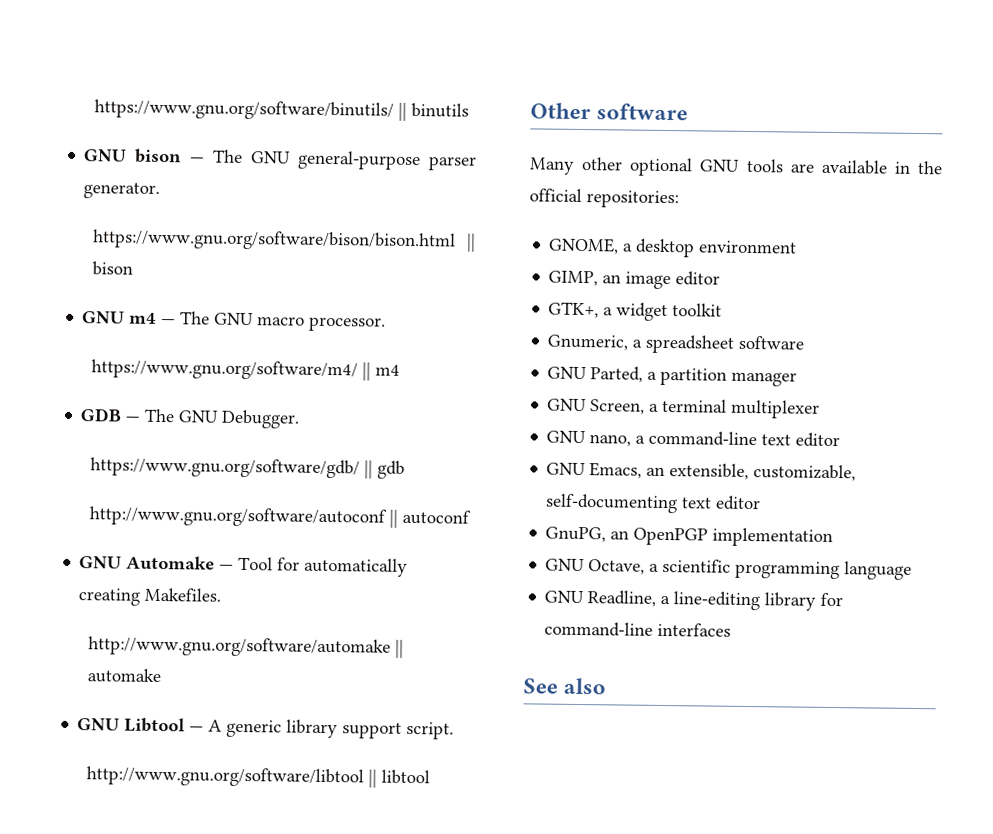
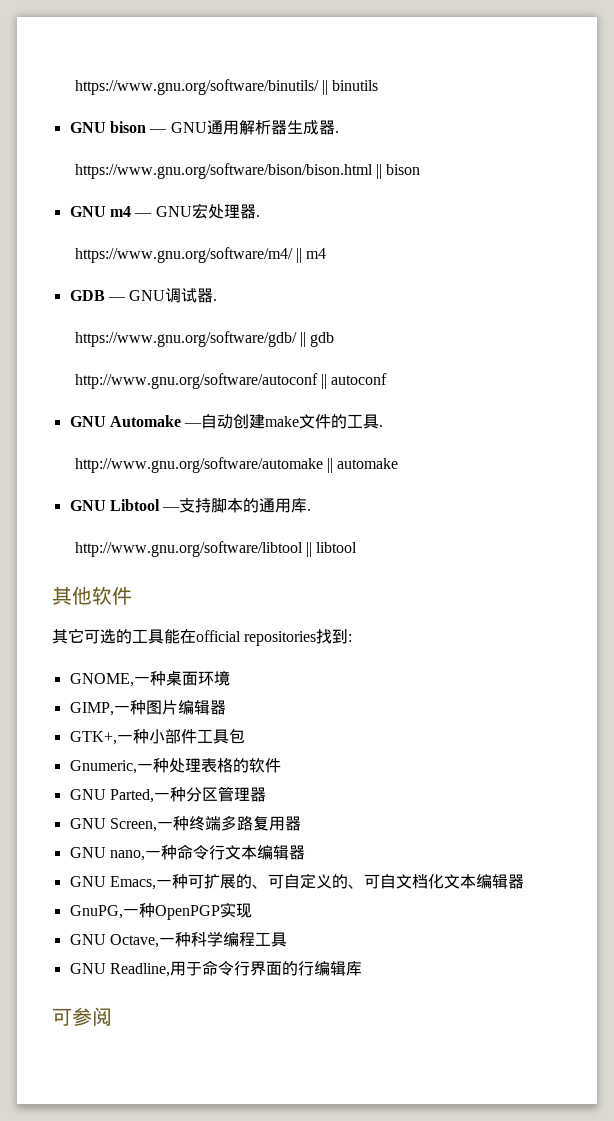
- GNU bison — The GNU general-purpose parser generator.
+ GNU bison — GNU通用解析器生成器.
- GNU m4 — The GNU macro processor.
+ GNU m4 — GNU宏处理器.
- GDB — The GNU Debugger.
+ GDB — GNU调试器.
- GNU Automake — Tool for automatically creating Makefiles.
+ GNU Automake —自动创建make文件的工具.
- GNU Libtool — A generic library support script.
+ GNU Libtool —支持脚本的通用库.
  http://www.gnu.org/software/libtool || libtool
- Other software
- Many other optional GNU tools are available in the official repositories:
- GNOME, a desktop environment
- GIMP, an image editor
- GTK+, a widget toolkit
- Gnumeric, a spreadsheet software
+ 其他软件
+ 其它可选的工具能在official repositories找到:
+ GNOME,一种桌面环境
+ GIMP,一种图片编辑器
+ GTK+,一种小部件工具包
+ Gnumeric,一种处理表格的软件
- GNU Parted, a partition manager
+ GNU Parted,一种分区管理器
- GNU Screen, a terminal multiplexer
- GNU nano, a command-line text editor
- GNU Emacs, an extensible, customizable, self-documenting text editor
- GnuPG, an OpenPGP implementation
- GNU Octave, a scientific programming language
- GNU Readline, a line-editing library for command-line interfaces
- See also
+ GNU Screen,一种终端多路复用器
+ GNU nano,一种命令行文本编辑器
+ GNU Emacs,一种可扩展的、可自定义的、可自文档化文本编辑器
+ GnuPG,一种OpenPGP实现
+ GNU Octave,一种科学编程工具
+ GNU Readline,用于命令行界面的行编辑库
+ 可参阅

